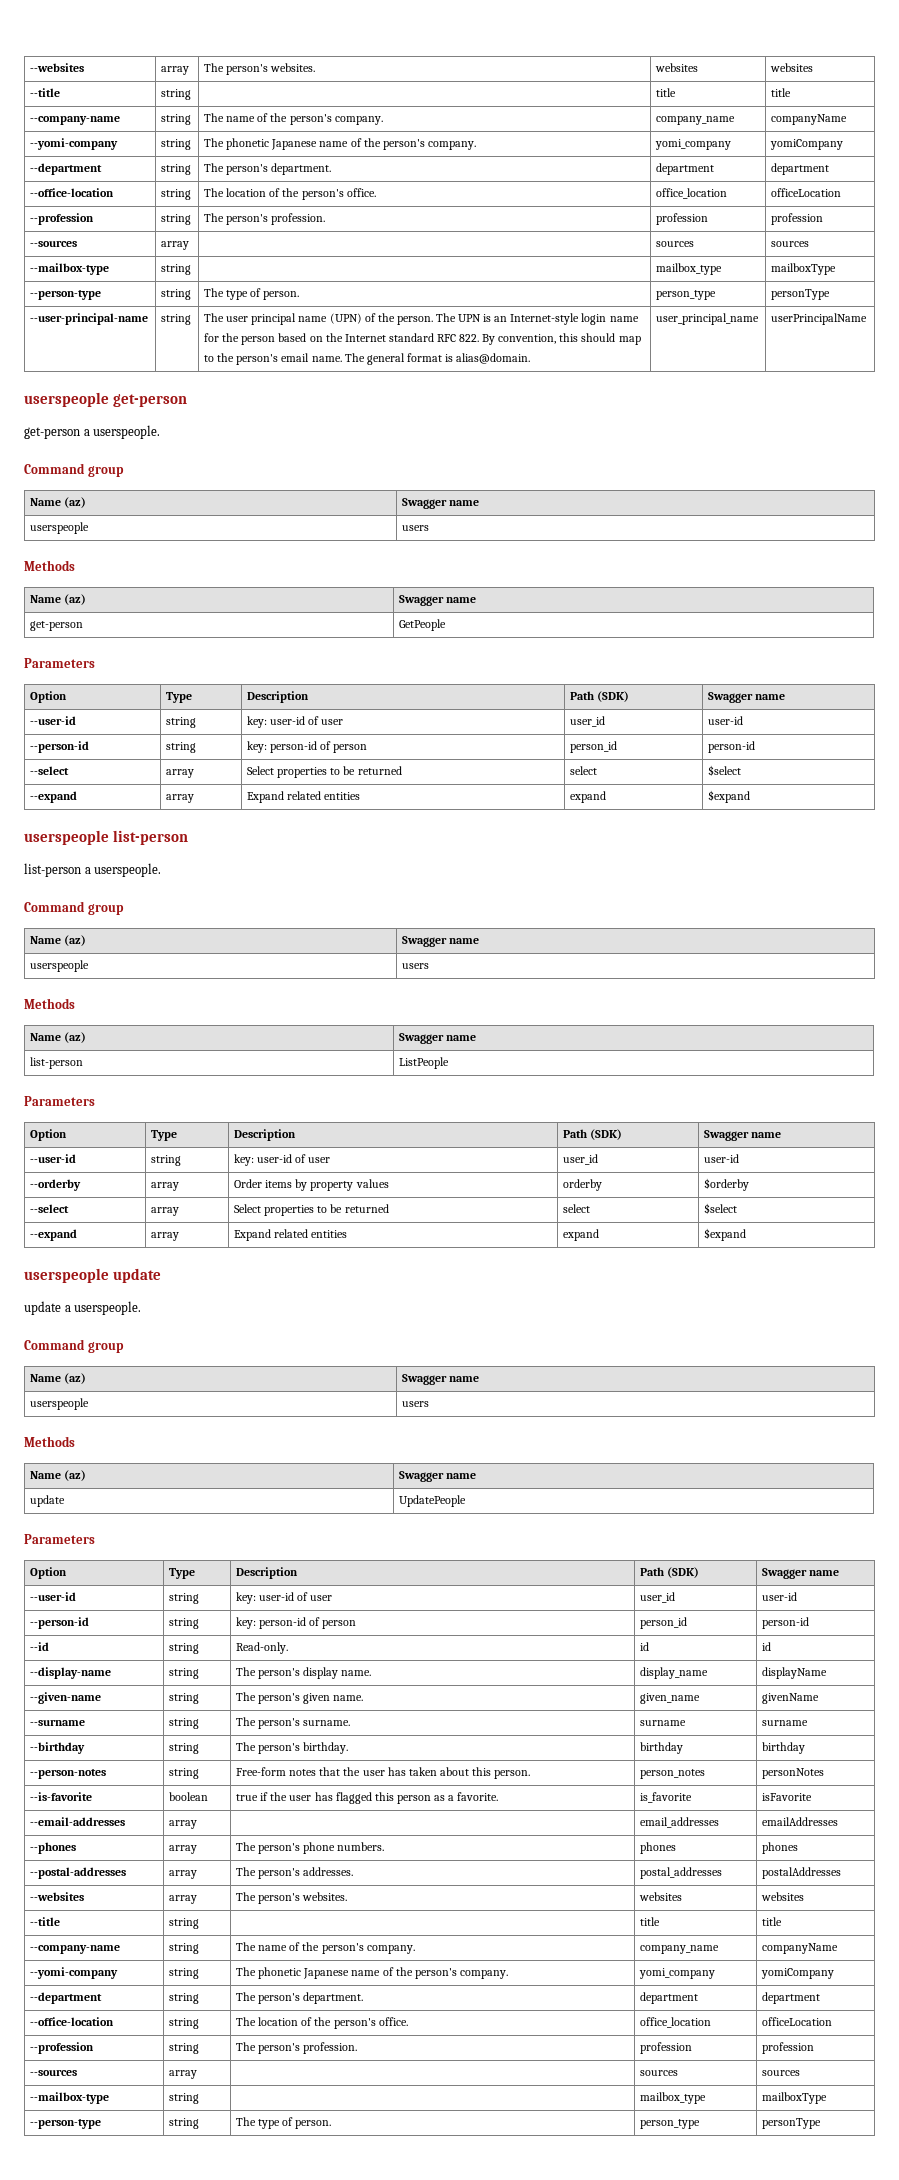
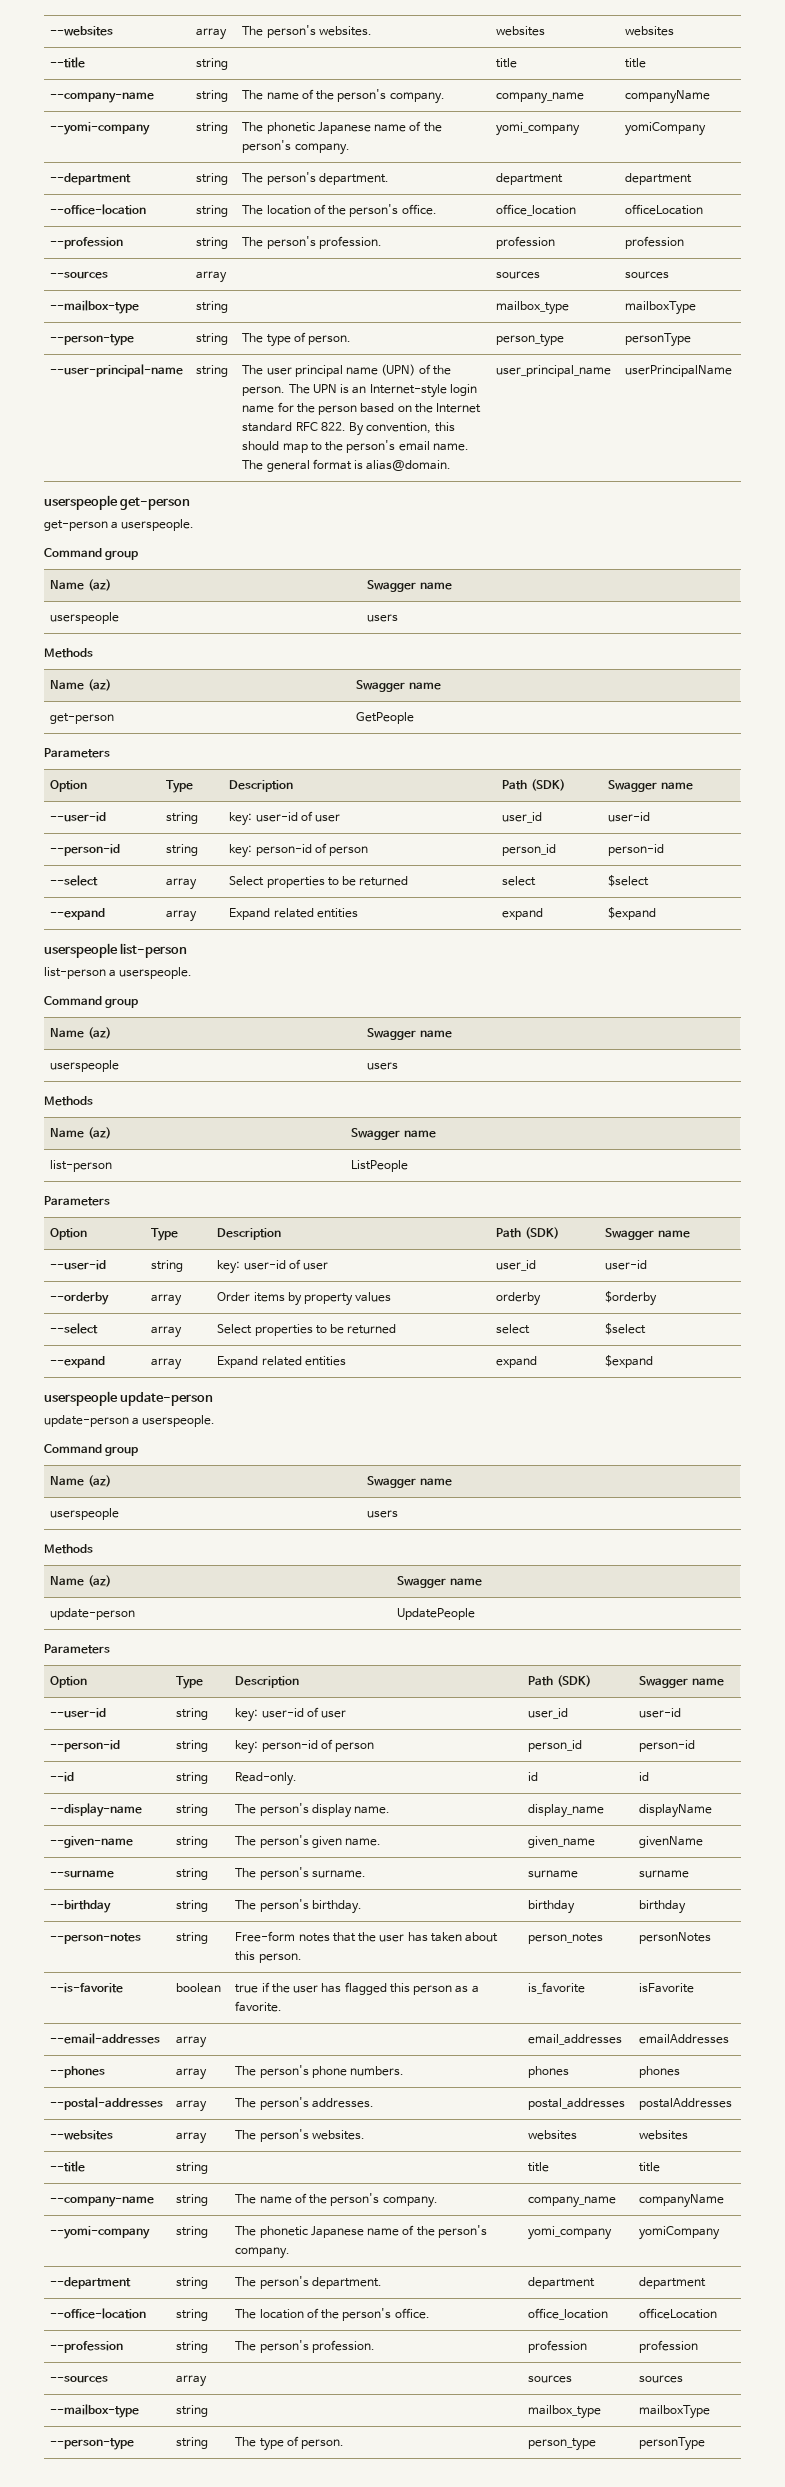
- userspeople update
- update a userspeople.
+ userspeople update-person
+ update-person a userspeople.
- update | UpdatePeople
+ update-person | UpdatePeople

